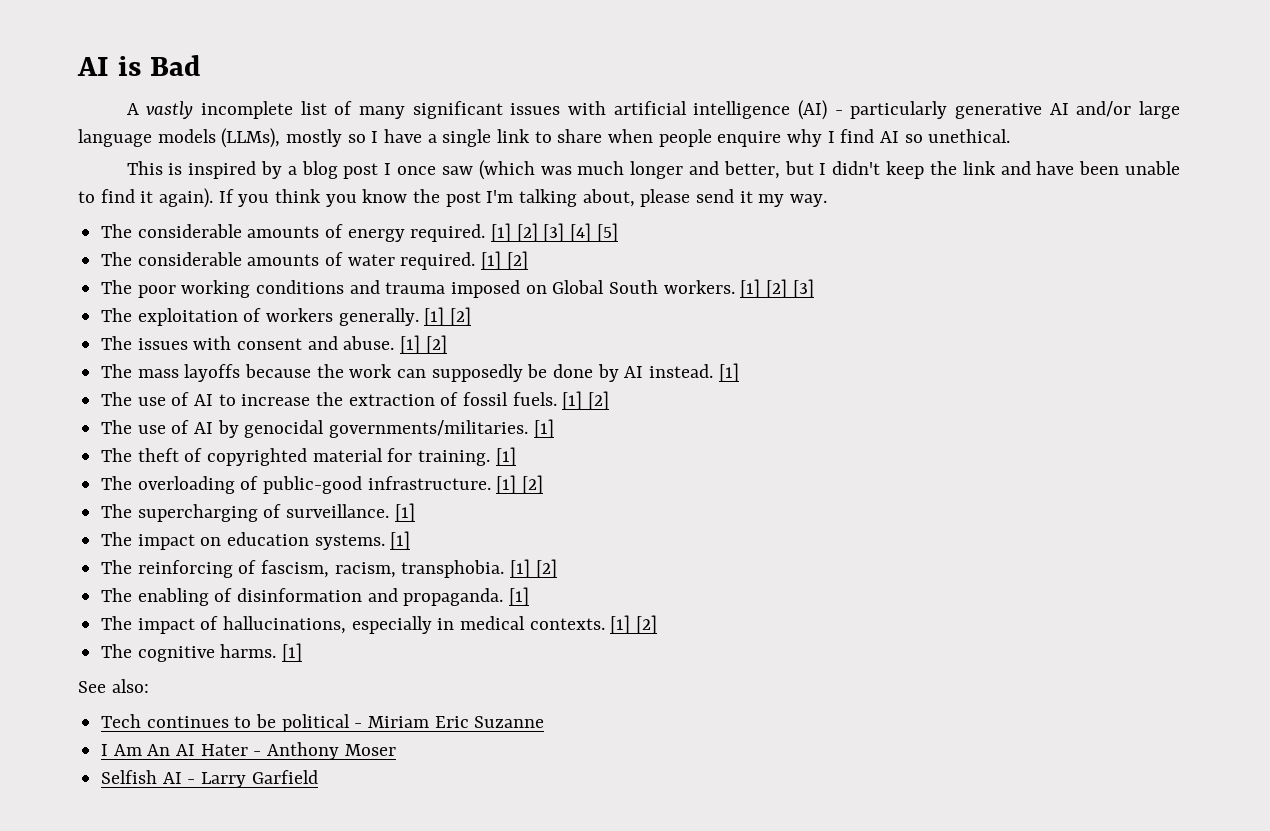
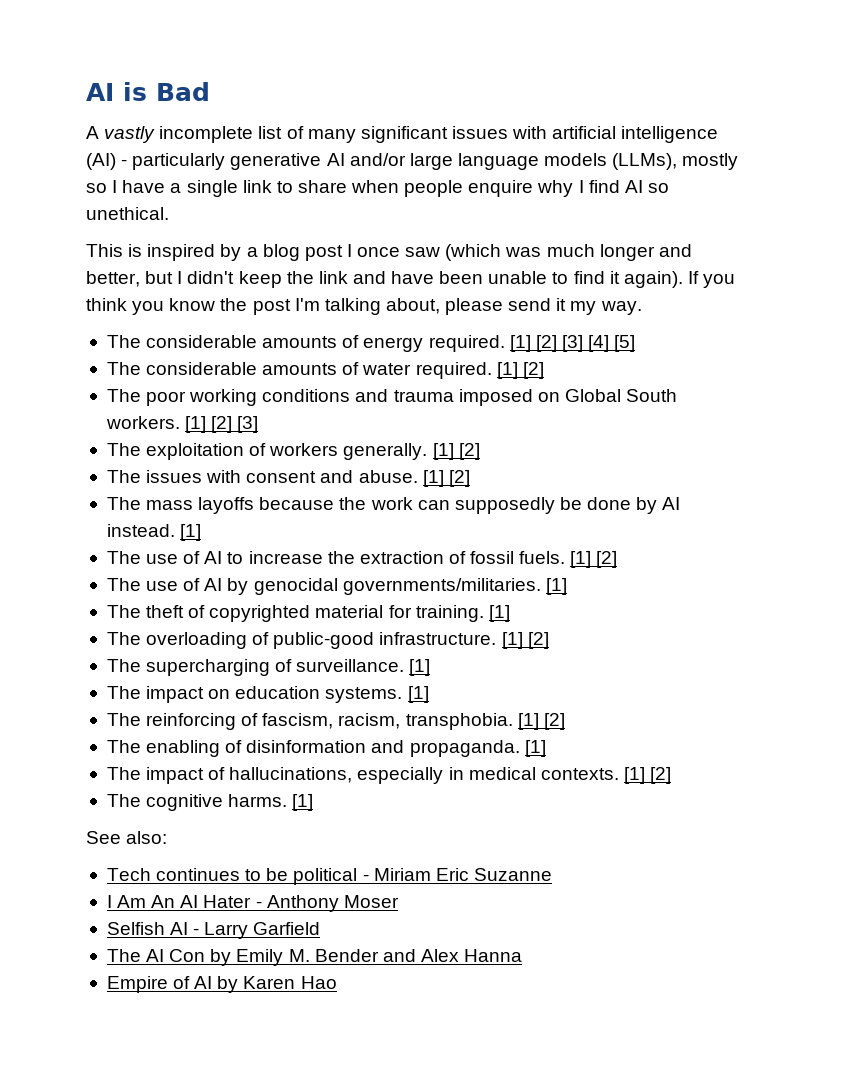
+ The AI Con by Emily M. Bender and Alex Hanna
+ Empire of AI by Karen Hao

